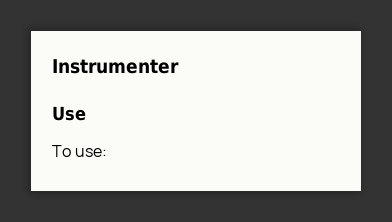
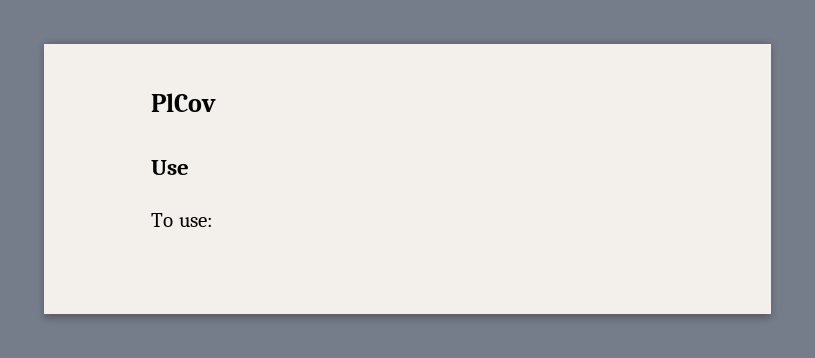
- Instrumenter
+ PlCov

